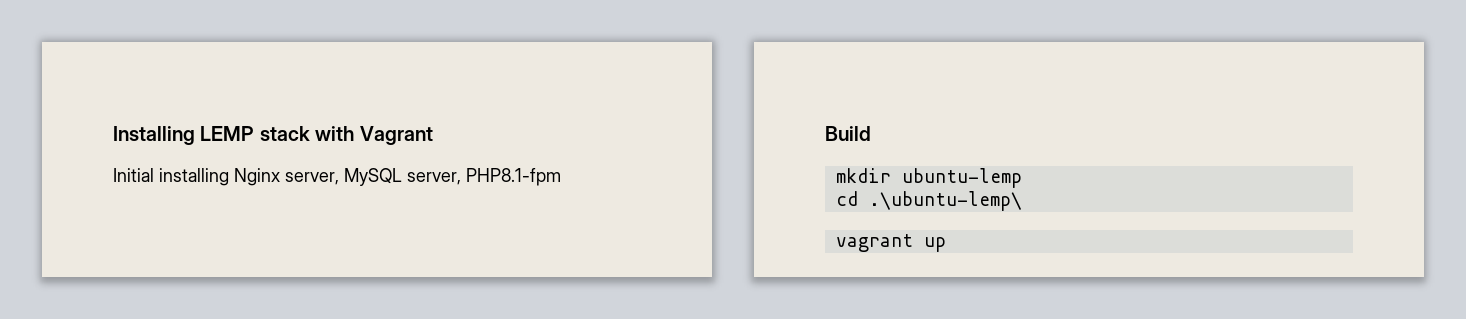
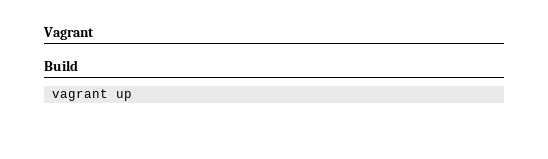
- Installing LEMP stack with Vagrant
- Initial installing Nginx server, MySQL server, PHP8.1-fpm
+ Vagrant
  Build
- mkdir ubuntu-lemp
- cd .\ubuntu-lemp\

